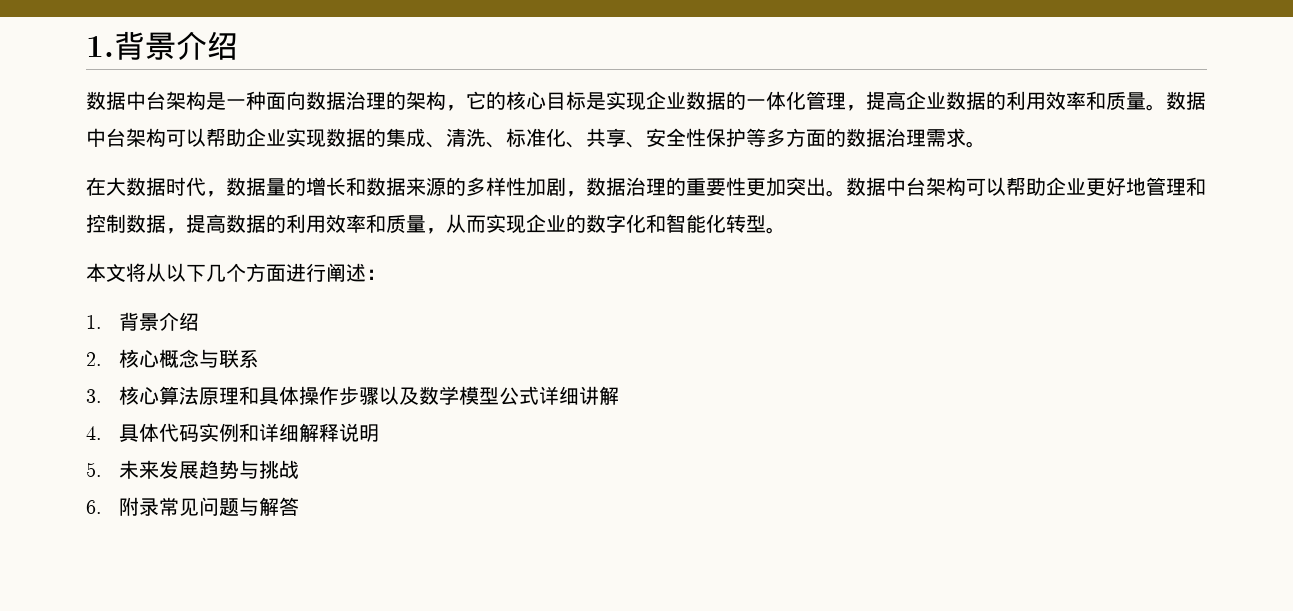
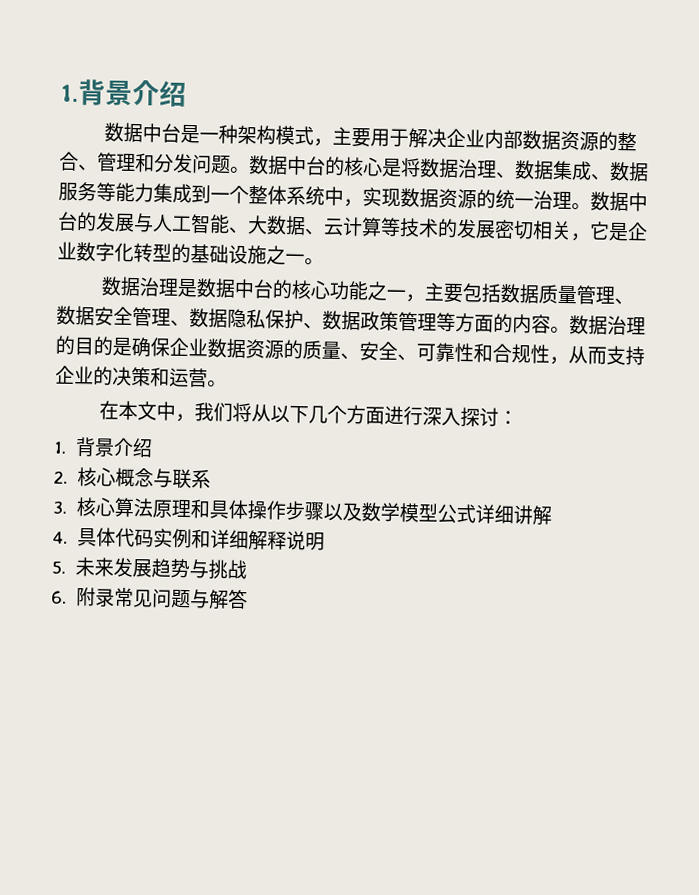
- 数据中台架构是一种面向数据治理的架构，它的核心目标是实现企业数据的一体化管理，提高企业数据的利用效率和质量。数据中台架构可以帮助企业实现数据的集成、清洗、标准化、共享、安全性保护等多方面的数据治理需求。
- 在大数据时代，数据量的增长和数据来源的多样性加剧，数据治理的重要性更加突出。数据中台架构可以帮助企业更好地管理和控制数据，提高数据的利用效率和质量，从而实现企业的数字化和智能化转型。
- 本文将从以下几个方面进行阐述：
+ 数据中台是一种架构模式，主要用于解决企业内部数据资源的整合、管理和分发问题。数据中台的核心是将数据治理、数据集成、数据服务等能力集成到一个整体系统中，实现数据资源的统一治理。数据中台的发展与人工智能、大数据、云计算等技术的发展密切相关，它是企业数字化转型的基础设施之一。
+ 数据治理是数据中台的核心功能之一，主要包括数据质量管理、数据安全管理、数据隐私保护、数据政策管理等方面的内容。数据治理的目的是确保企业数据资源的质量、安全、可靠性和合规性，从而支持企业的决策和运营。
+ 在本文中，我们将从以下几个方面进行深入探讨：

